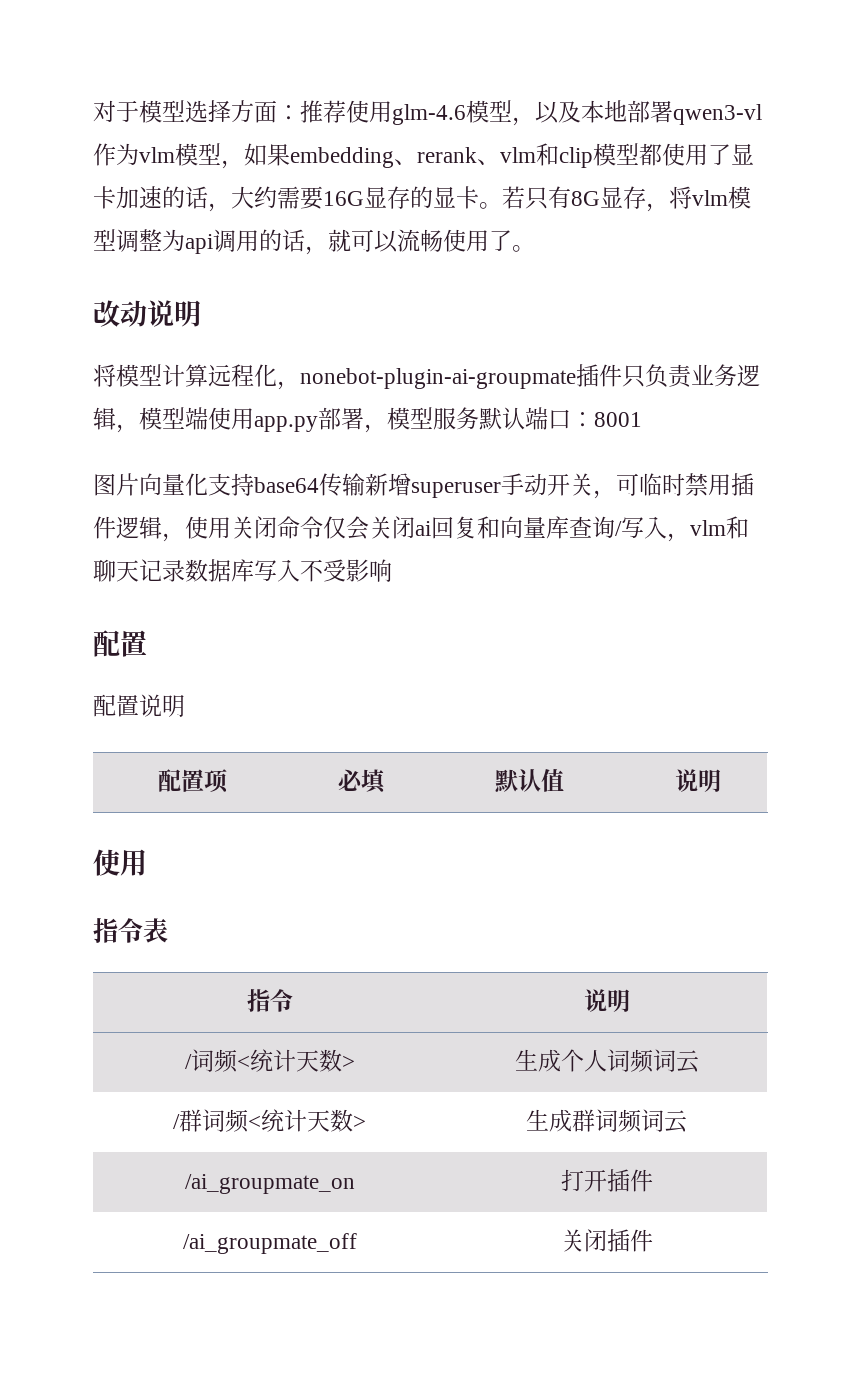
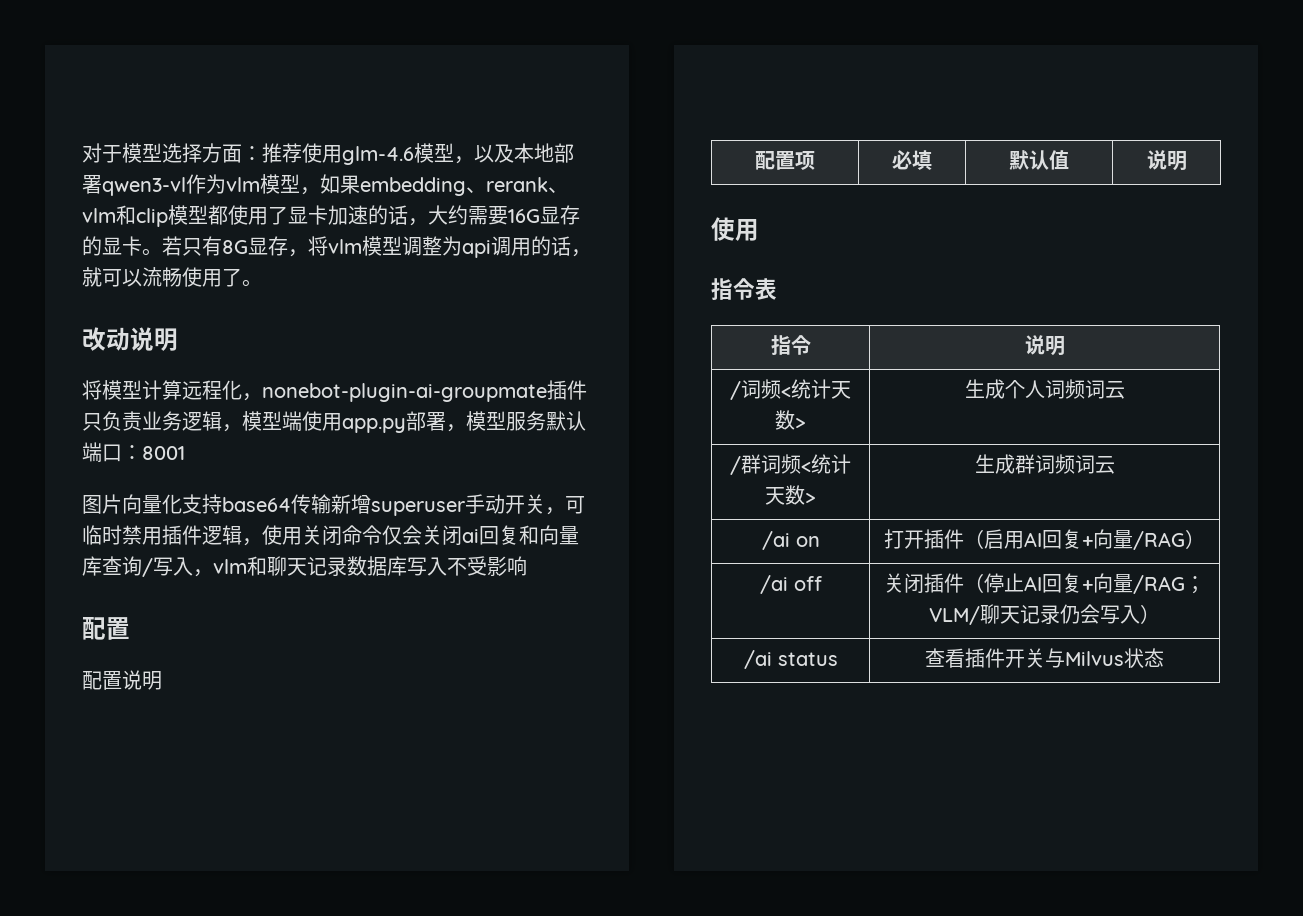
- /ai_groupmate_on | 打开插件
- /ai_groupmate_off | 关闭插件
+ /ai on | 打开插件（启用AI回复+向量/RAG）
+ /ai off | 关闭插件（停止AI回复+向量/RAG；VLM/聊天记录仍会写入）
+ /ai status | 查看插件开关与Milvus状态

